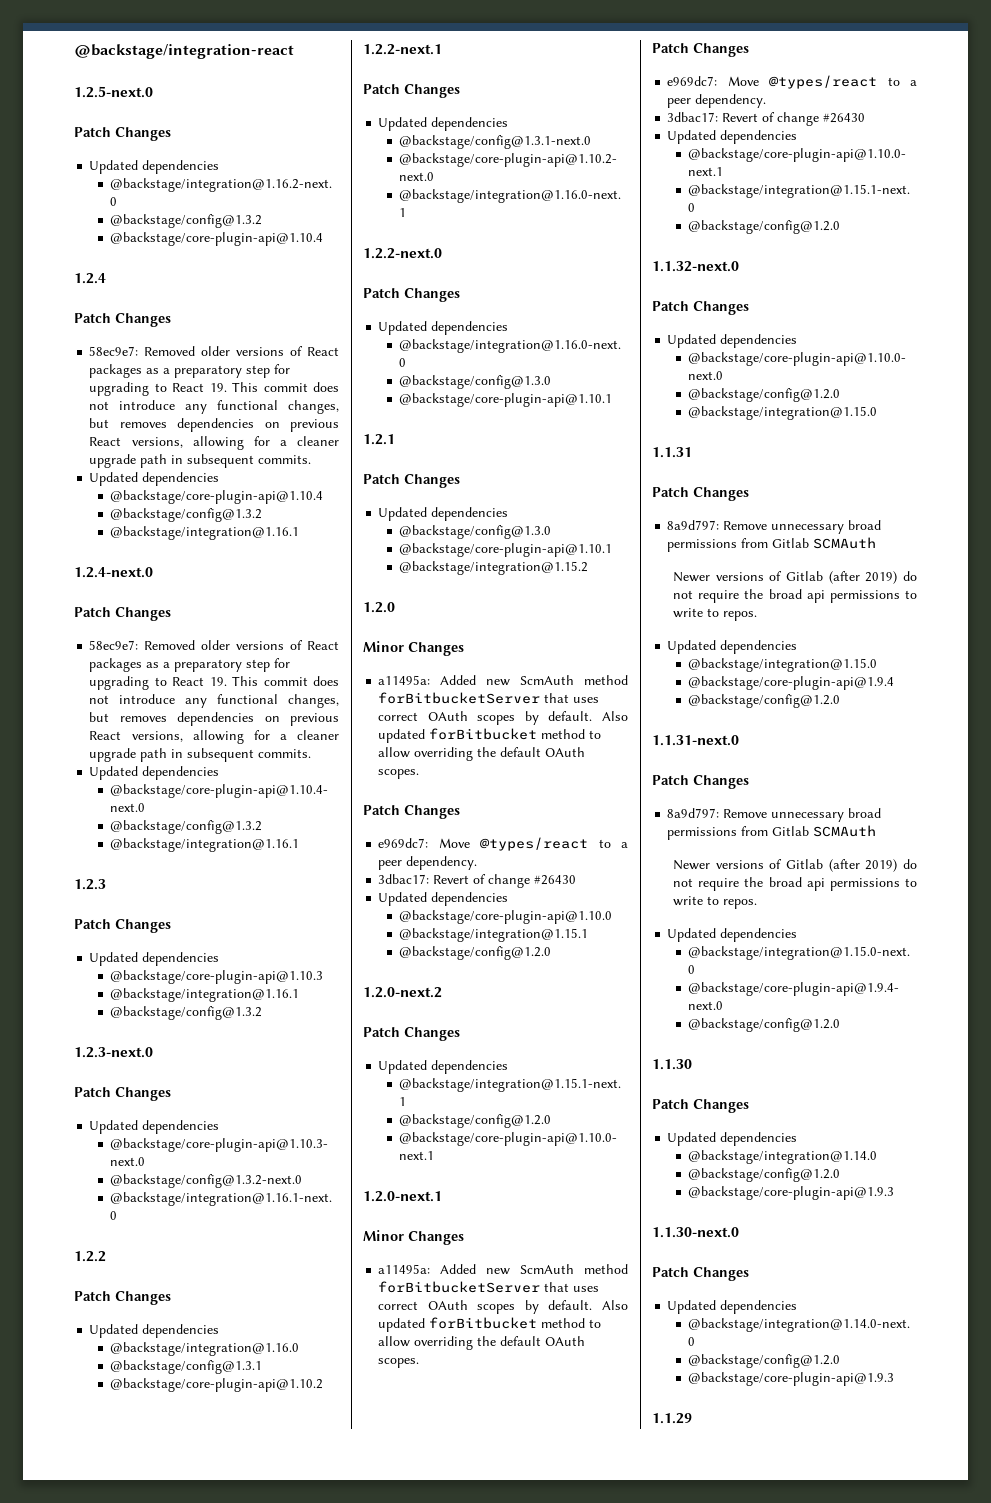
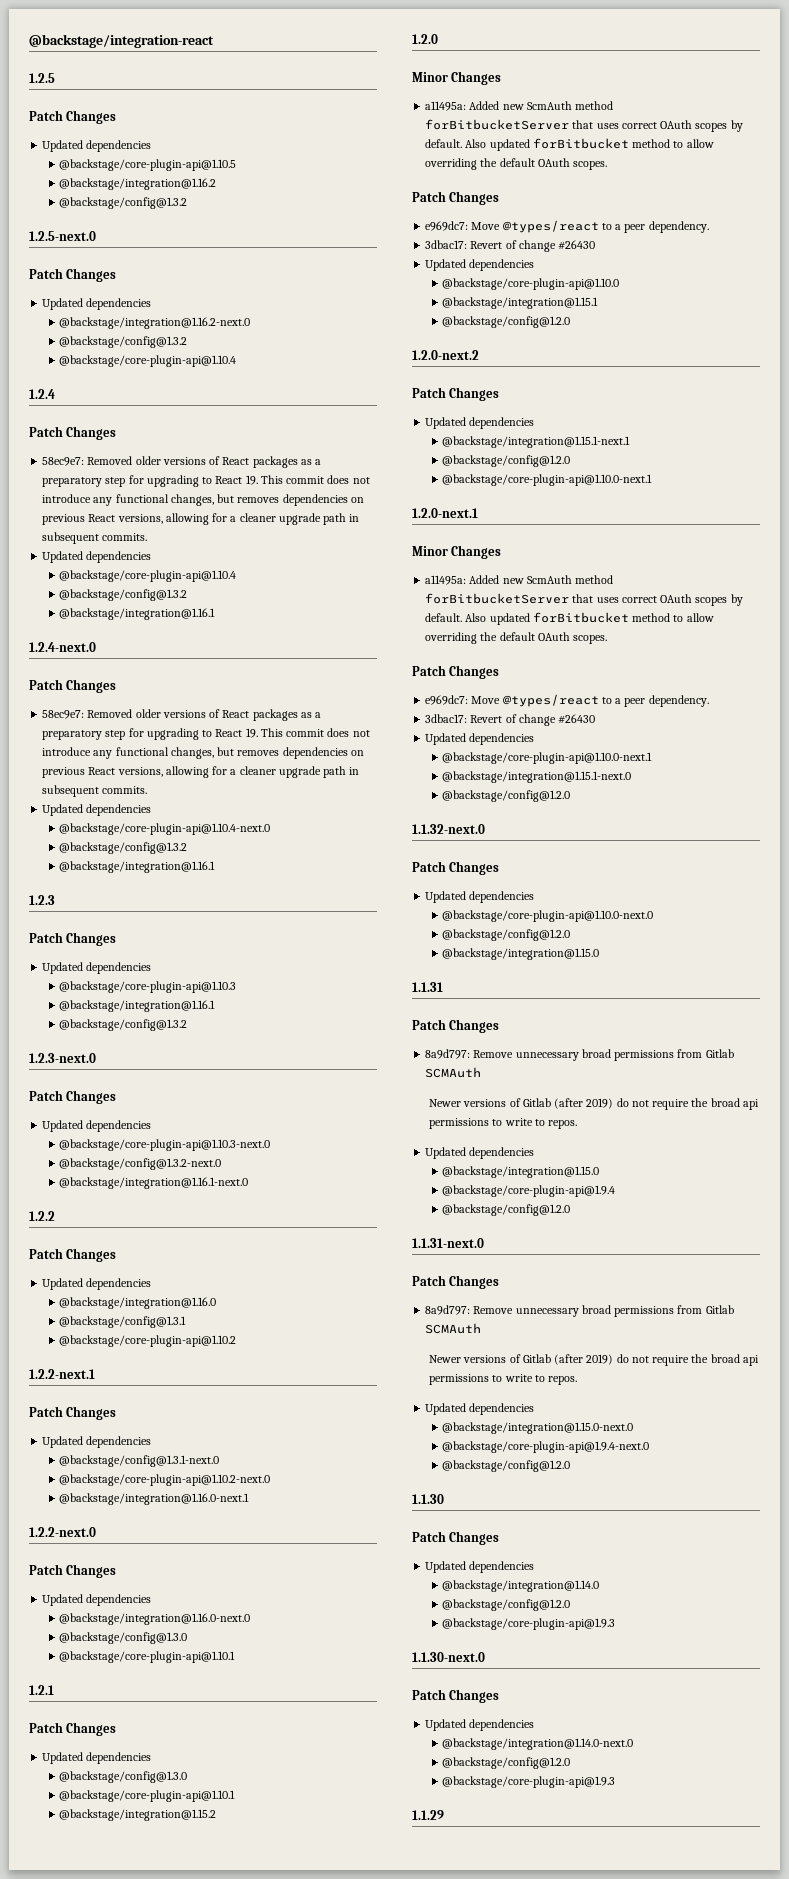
+ 1.2.5
+ Patch Changes
+ Updated dependencies
+ @backstage/core-plugin-api@1.10.5
+ @backstage/integration@1.16.2
+ @backstage/config@1.3.2

